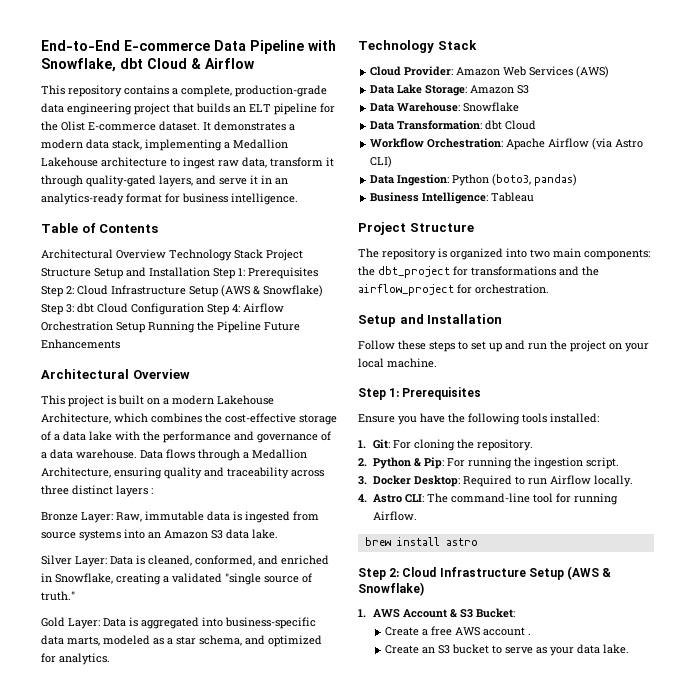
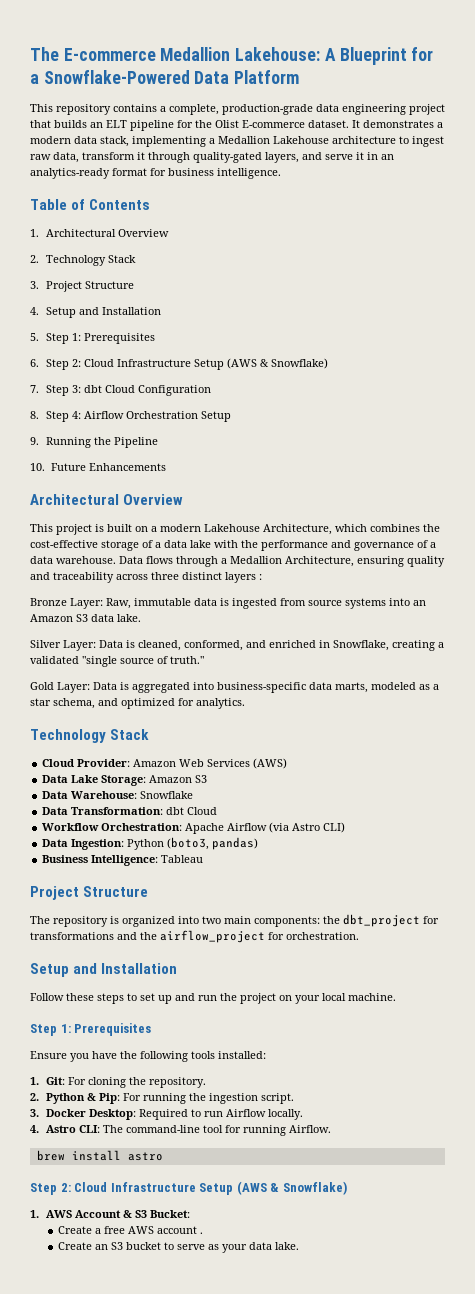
- End-to-End E-commerce Data Pipeline with Snowflake, dbt Cloud & Airflow
+ The E-commerce Medallion Lakehouse: A Blueprint for a Snowflake-Powered Data Platform
- Architectural Overview Technology Stack Project Structure Setup and Installation Step 1: Prerequisites Step 2: Cloud Infrastructure Setup (AWS & Snowflake) Step 3: dbt Cloud Configuration Step 4: Airflow Orchestration Setup Running the Pipeline Future Enhancements
+ 1. Architectural Overview
+ 2. Technology Stack
+ 3. Project Structure
+ 4. Setup and Installation
+ 5. Step 1: Prerequisites
+ 6. Step 2: Cloud Infrastructure Setup (AWS & Snowflake)
+ 7. Step 3: dbt Cloud Configuration
+ 8. Step 4: Airflow Orchestration Setup
+ 9. Running the Pipeline
+ 10. Future Enhancements

